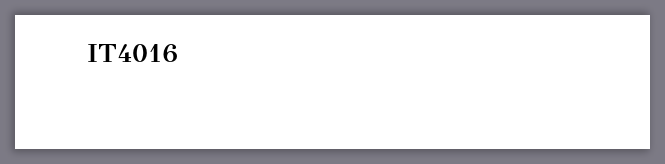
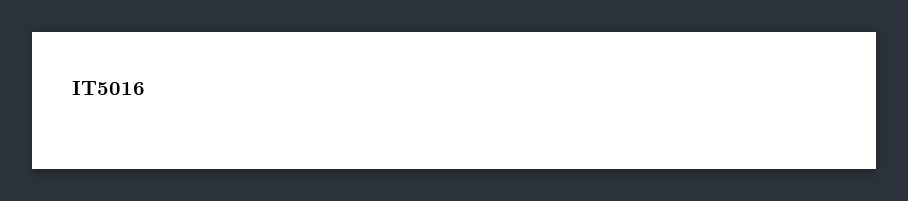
- IT4016
+ IT5016

